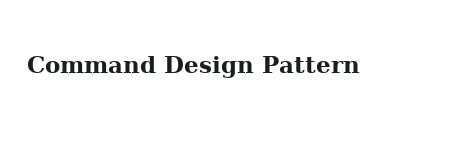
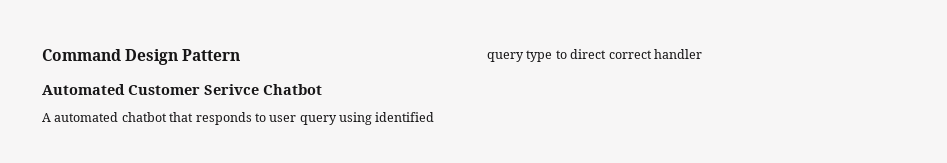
+ Automated Customer Serivce Chatbot
+ A automated chatbot that responds to user query using identified query type to direct correct handler

